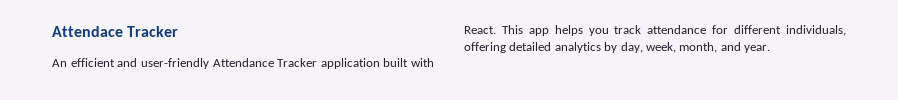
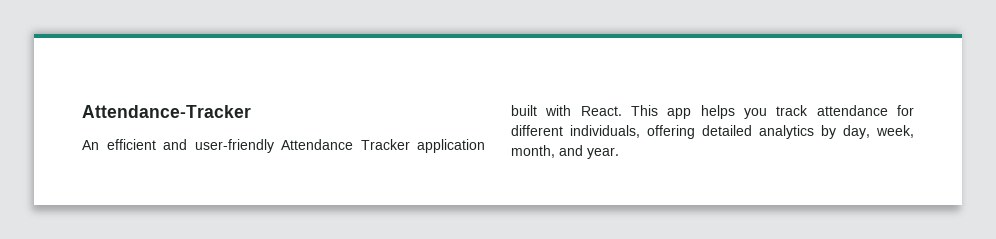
- Attendace Tracker
+ Attendance-Tracker

